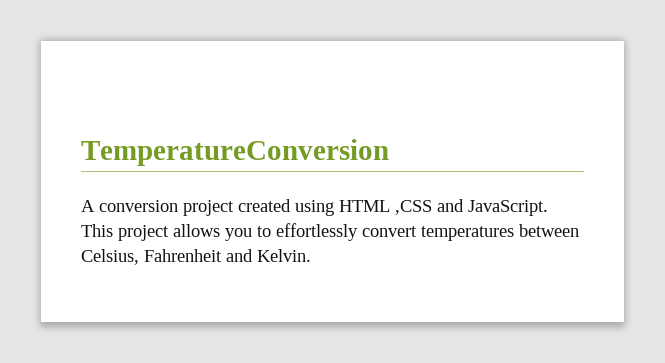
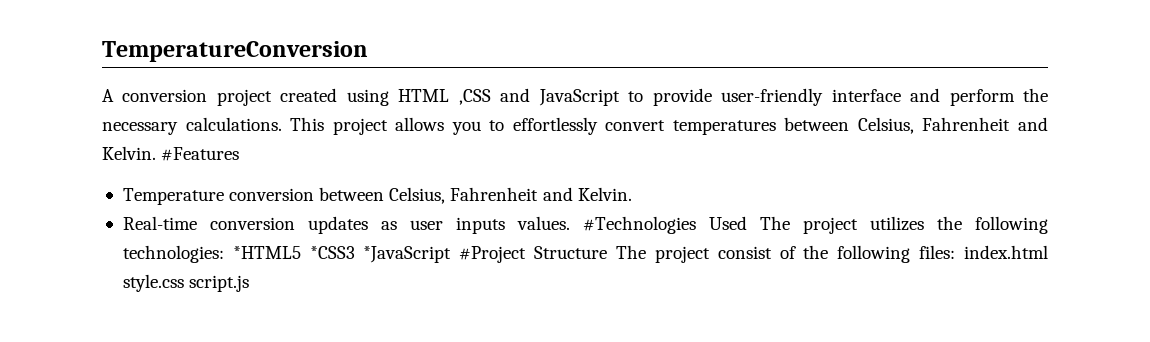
- A conversion project created using HTML ,CSS and JavaScript.
+ A conversion project created using HTML ,CSS and JavaScript to provide user-friendly interface and perform the necessary calculations.
+ #Features
+ Temperature conversion between Celsius, Fahrenheit and Kelvin.
+ Real-time conversion updates as user inputs values. #Technologies Used The project utilizes the following technologies: *HTML5 *CSS3 *JavaScript #Project Structure The project consist of the following files: index.html style.css script.js

